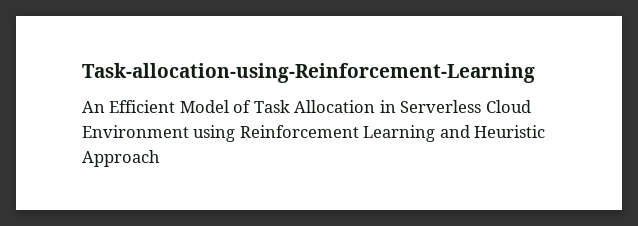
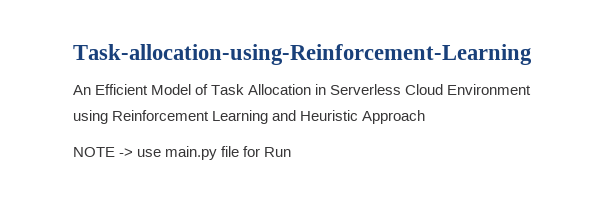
+ NOTE -> use main.py file for Run

